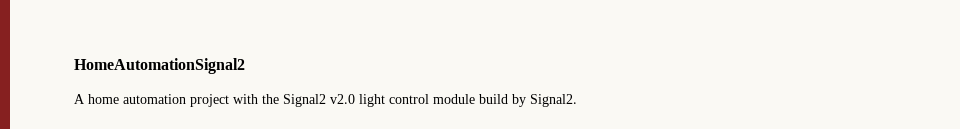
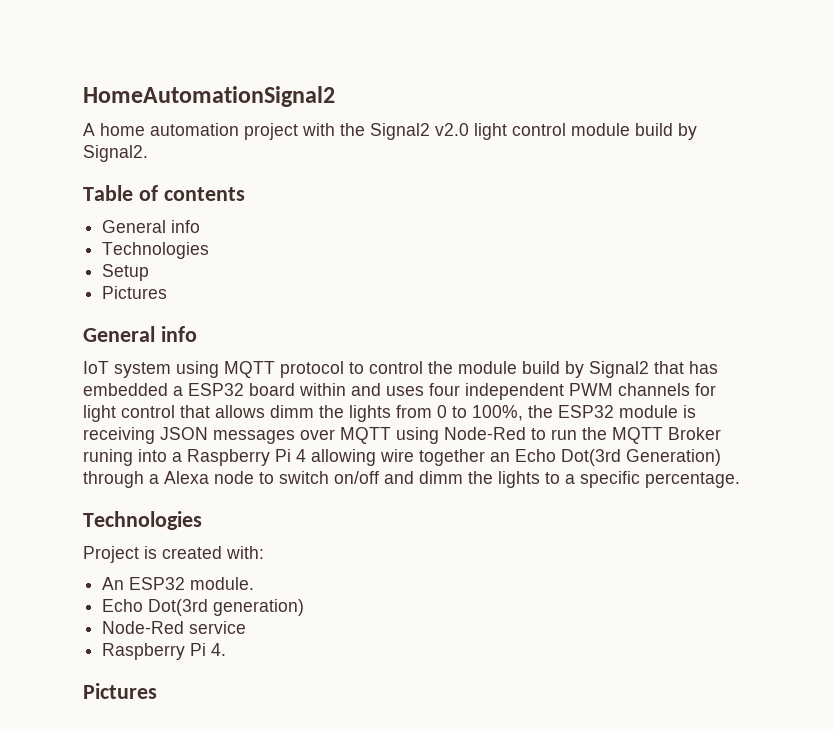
+ Table of contents
+ General info
+ Technologies
+ Setup
+ Pictures
+ General info
+ IoT system using MQTT protocol to control the module build by Signal2 that has embedded a ESP32 board within and uses four independent PWM channels for light control that allows dimm the lights from 0 to 100%, the ESP32 module is receiving JSON messages over MQTT using Node-Red to run the MQTT Broker runing into a Raspberry Pi 4 allowing wire together an Echo Dot(3rd Generation) through a Alexa node to switch on/off and dimm the lights to a specific percentage.
+ Technologies
+ Project is created with:
+ An ESP32 module.
+ Echo Dot(3rd generation)
+ Node-Red service
+ Raspberry Pi 4.
+ Pictures

